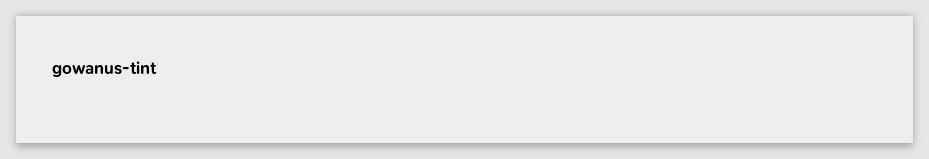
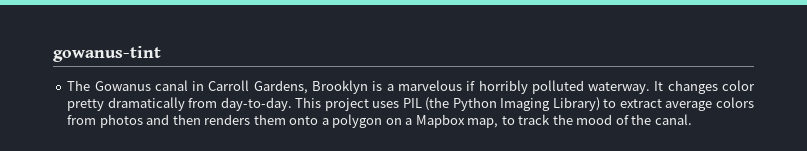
+ The Gowanus canal in Carroll Gardens, Brooklyn is a marvelous if horribly polluted waterway. It changes color pretty dramatically from day-to-day. This project uses PIL (the Python Imaging Library) to extract average colors from photos and then renders them onto a polygon on a Mapbox map, to track the mood of the canal.

